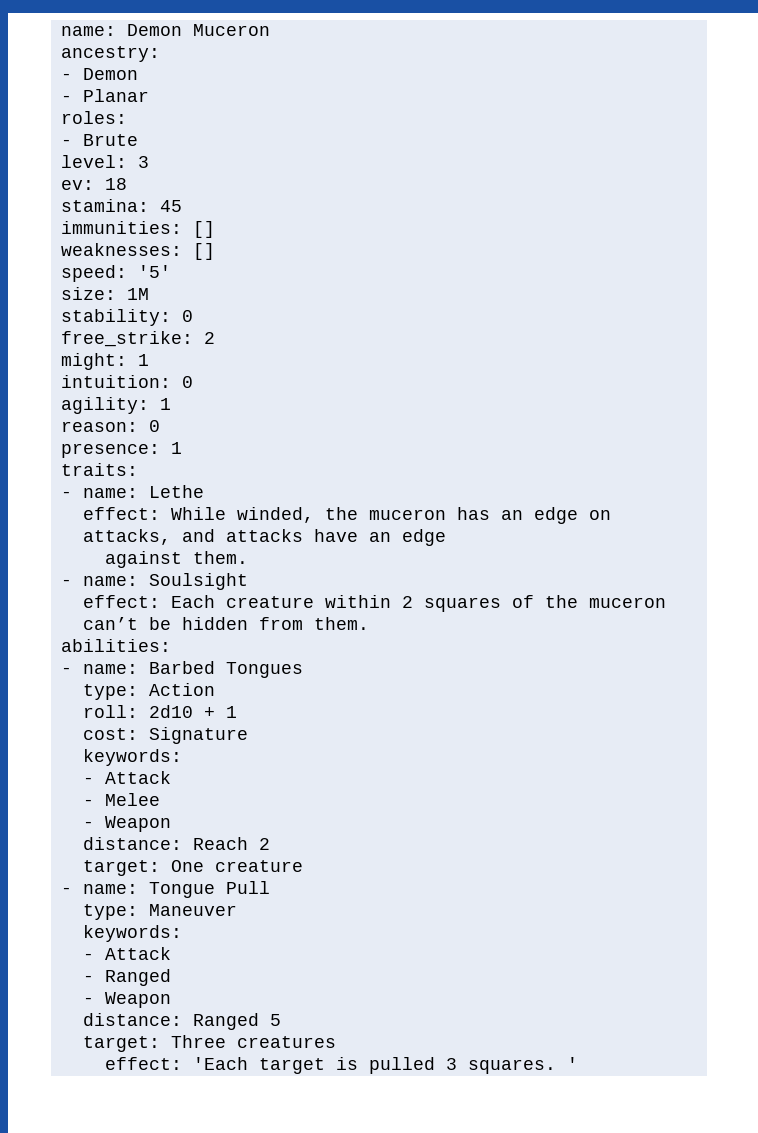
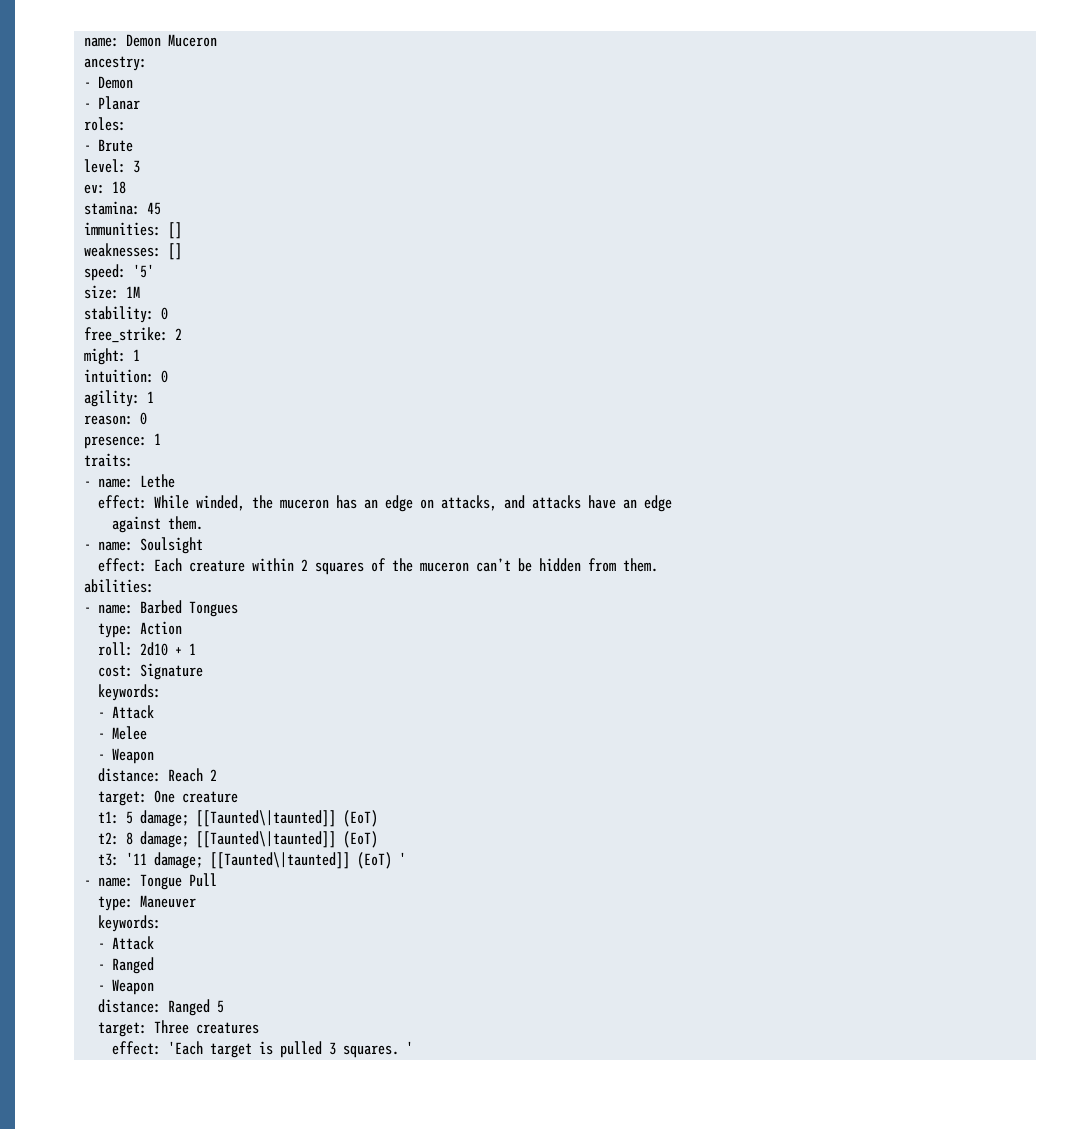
+ t1: 5 damage; [[Taunted\|taunted]] (EoT)
+ t2: 8 damage; [[Taunted\|taunted]] (EoT)
+ t3: '11 damage; [[Taunted\|taunted]] (EoT) '

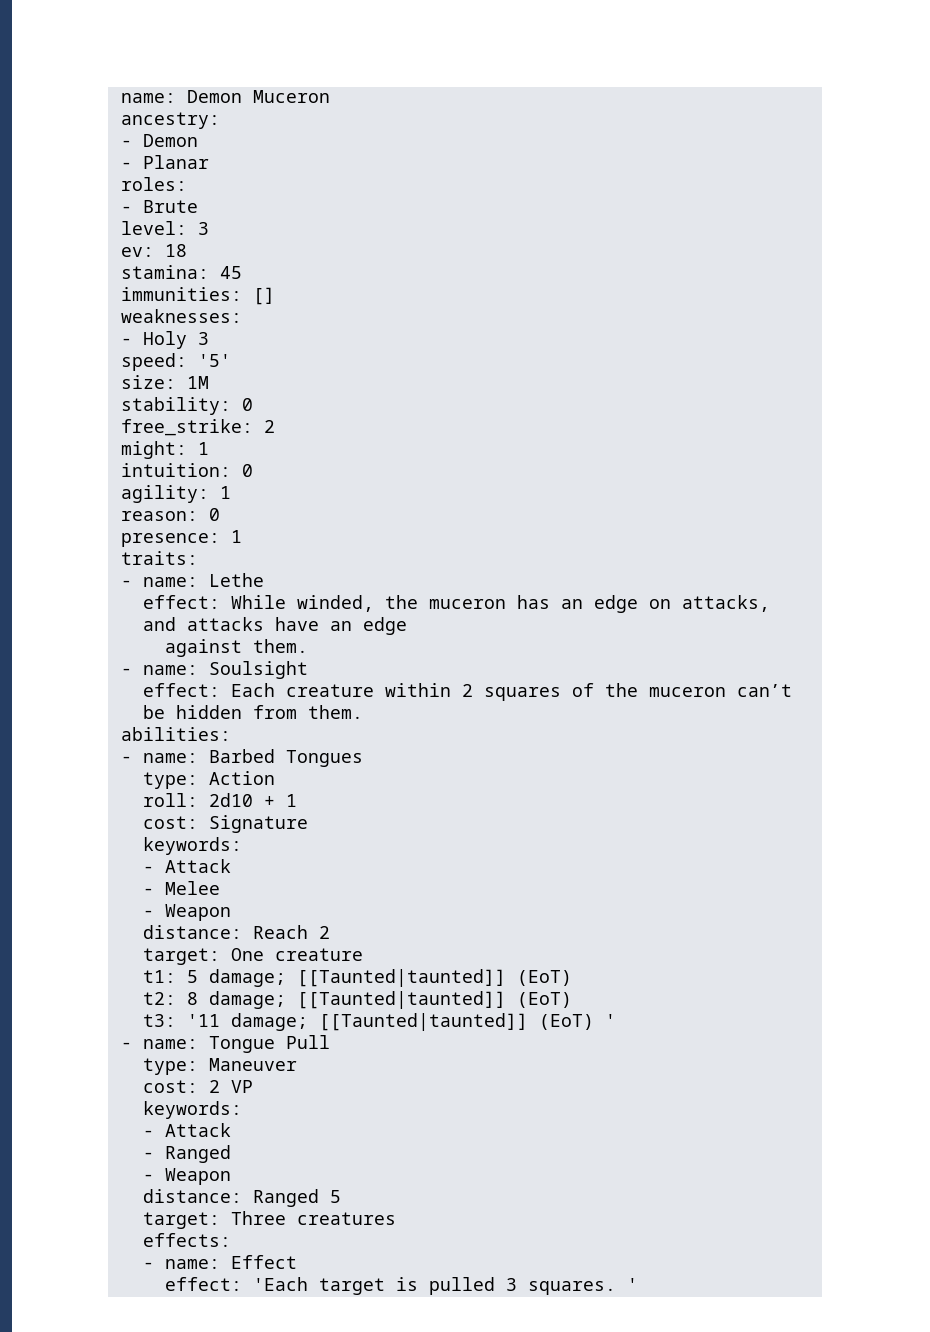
- weaknesses: []
+ weaknesses:
+ - Holy 3
- t1: 5 damage; [[Taunted\|taunted]] (EoT)
+ t1: 5 damage; [[Taunted|taunted]] (EoT)
- t2: 8 damage; [[Taunted\|taunted]] (EoT)
+ t2: 8 damage; [[Taunted|taunted]] (EoT)
- t3: '11 damage; [[Taunted\|taunted]] (EoT) '
+ t3: '11 damage; [[Taunted|taunted]] (EoT) '
+ cost: 2 VP
+ effects:
+ - name: Effect

